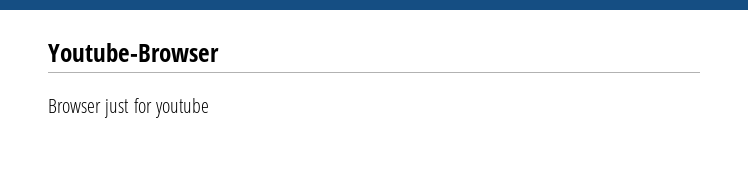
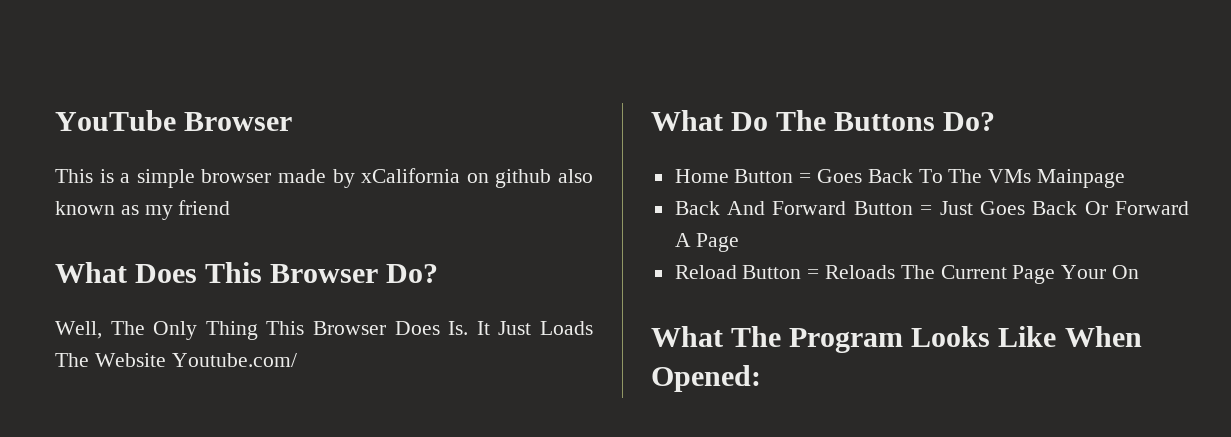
- Youtube-Browser
- Browser just for youtube
+ YouTube Browser
+ This is a simple browser made by xCalifornia on github also known as my friend
+ What Does This Browser Do?
+ Well, The Only Thing This Browser Does Is. It Just Loads The Website Youtube.com/
+ What Do The Buttons Do?
+ Home Button = Goes Back To The VMs Mainpage
+ Back And Forward Button = Just Goes Back Or Forward A Page
+ Reload Button = Reloads The Current Page Your On
+ What The Program Looks Like When Opened:

